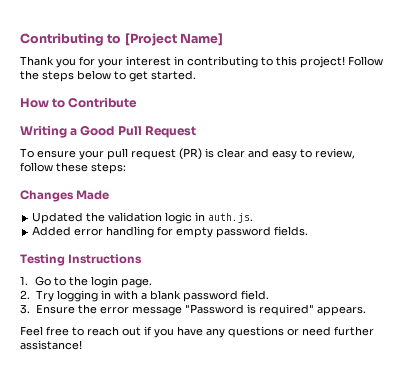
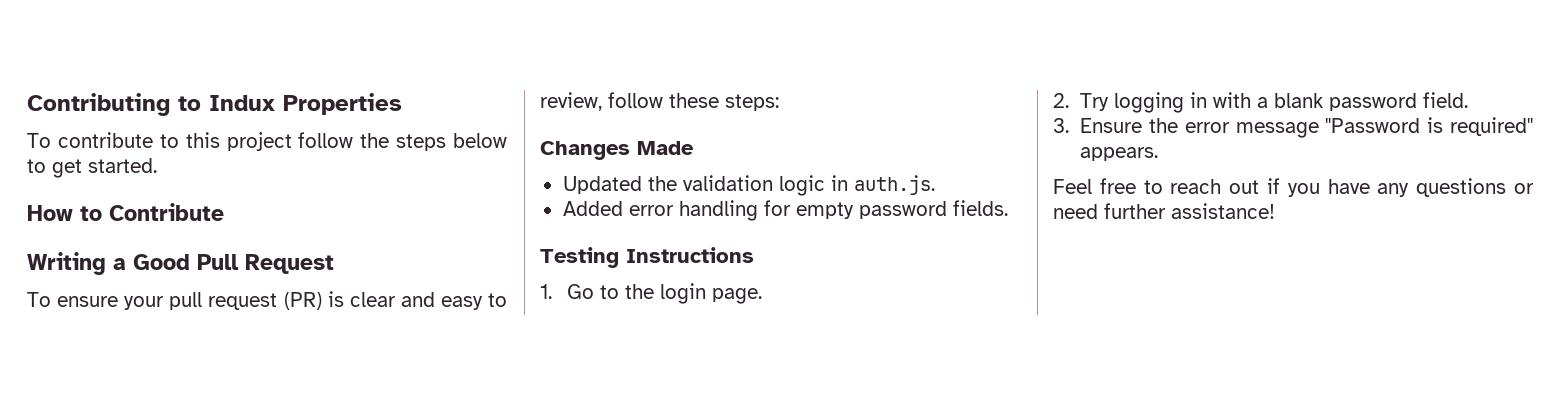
- Contributing to [Project Name]
- Thank you for your interest in contributing to this project! Follow the steps below to get started.
+ Contributing to Indux Properties
+ To contribute to this project follow the steps below to get started.

